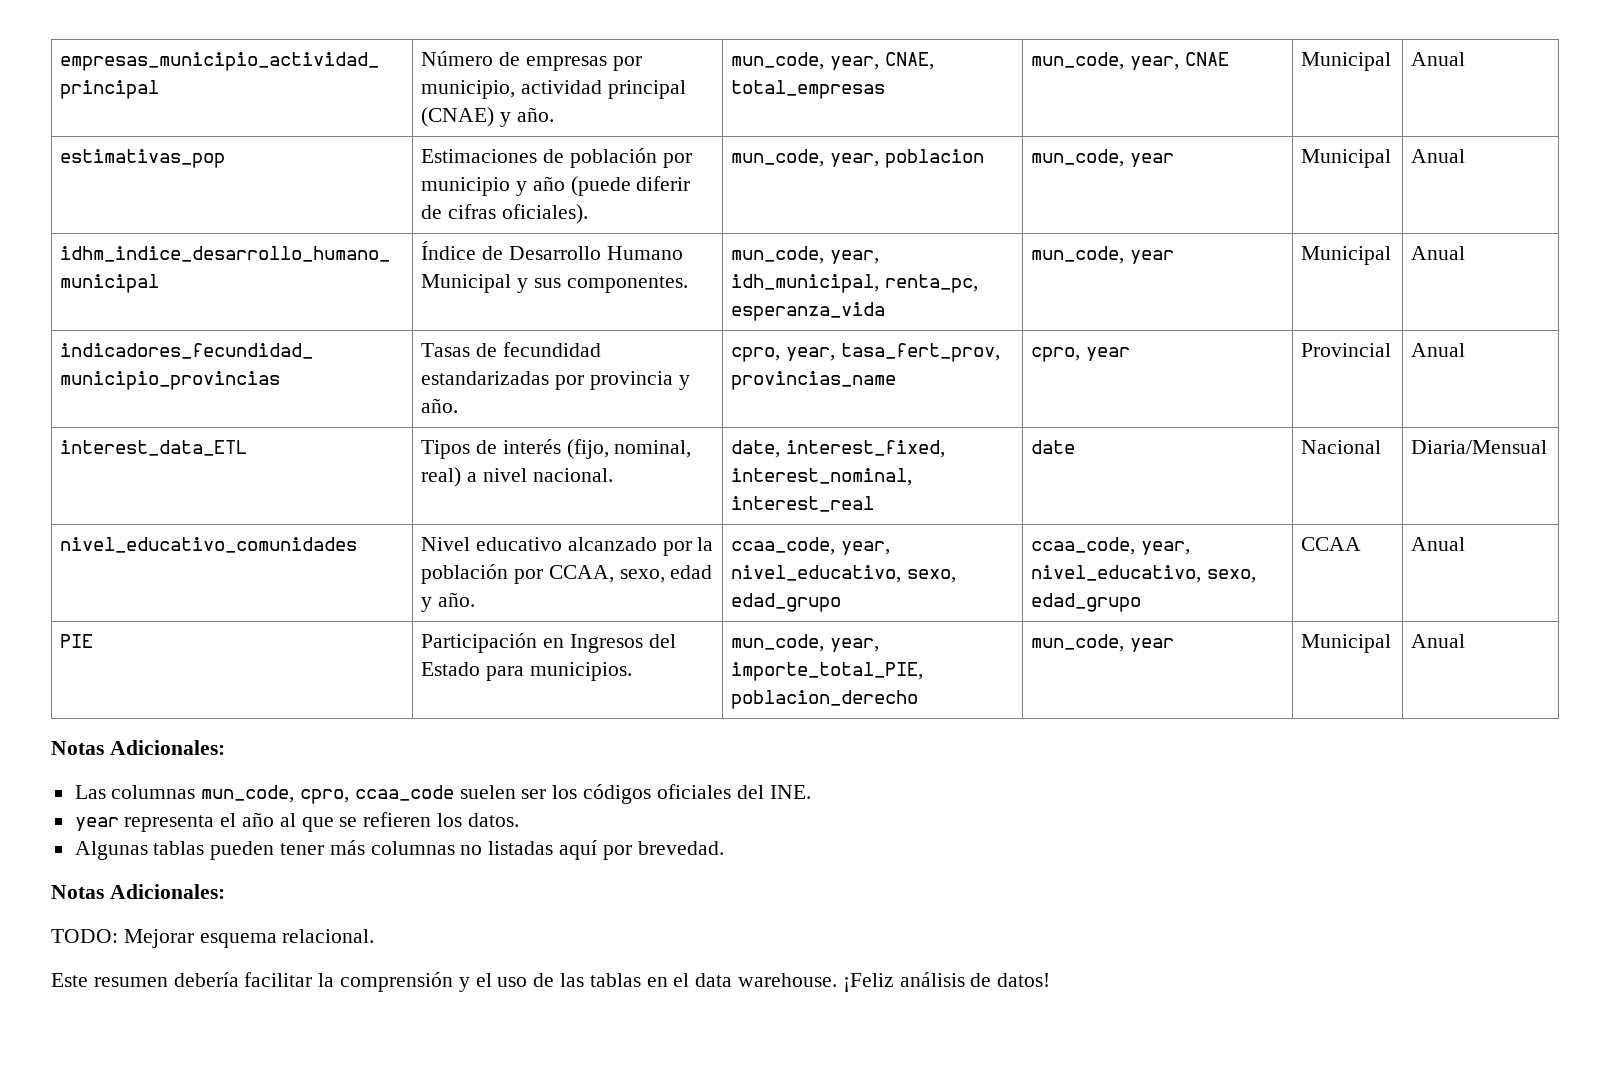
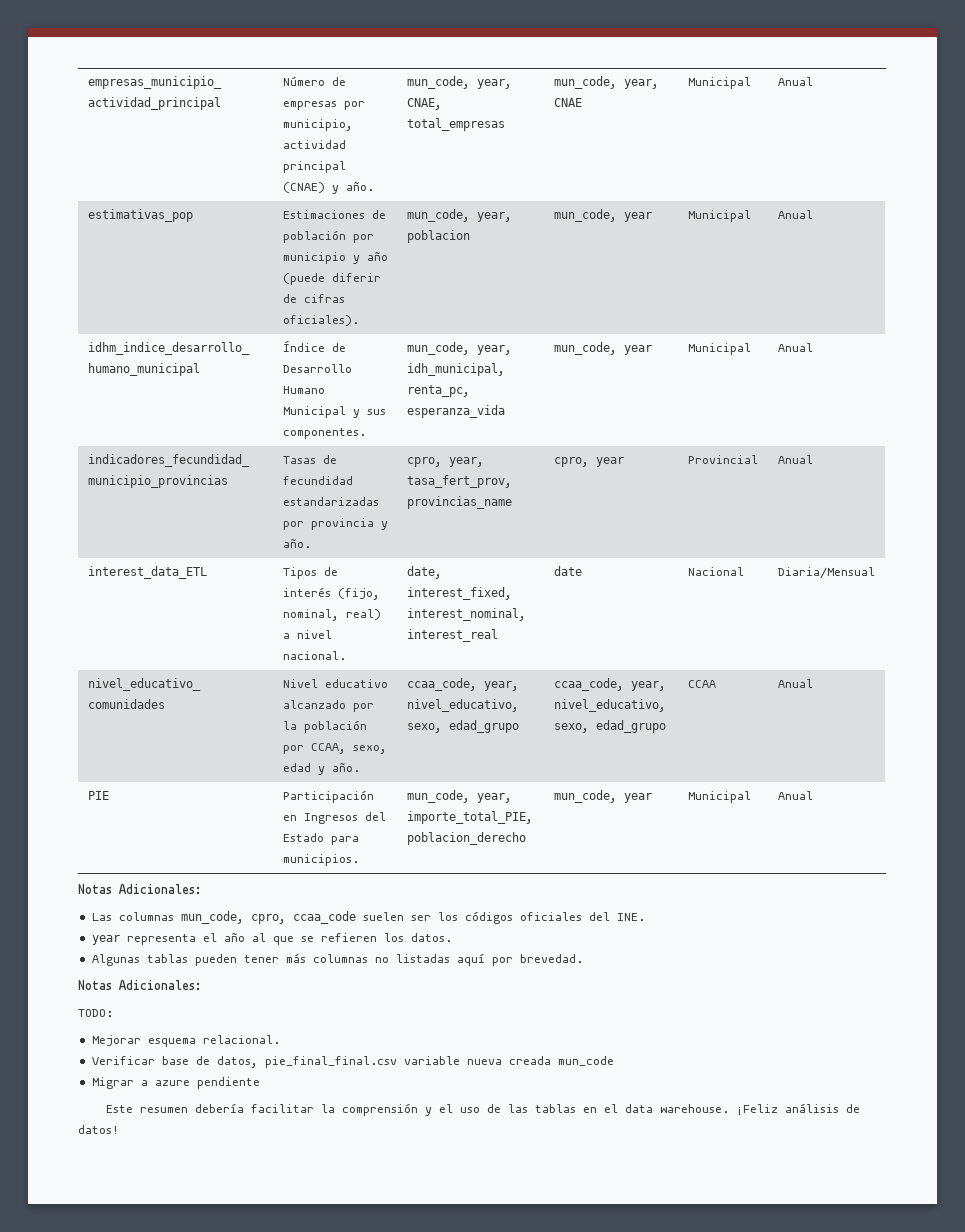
- TODO: Mejorar esquema relacional.
+ TODO:
+ Mejorar esquema relacional.
+ Verificar base de datos, pie_final_final.csv variable nueva creada mun_code
+ Migrar a azure pendiente

